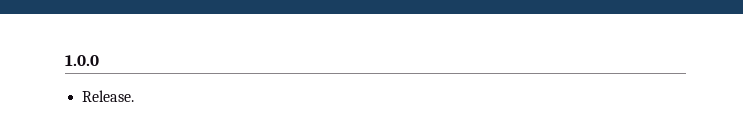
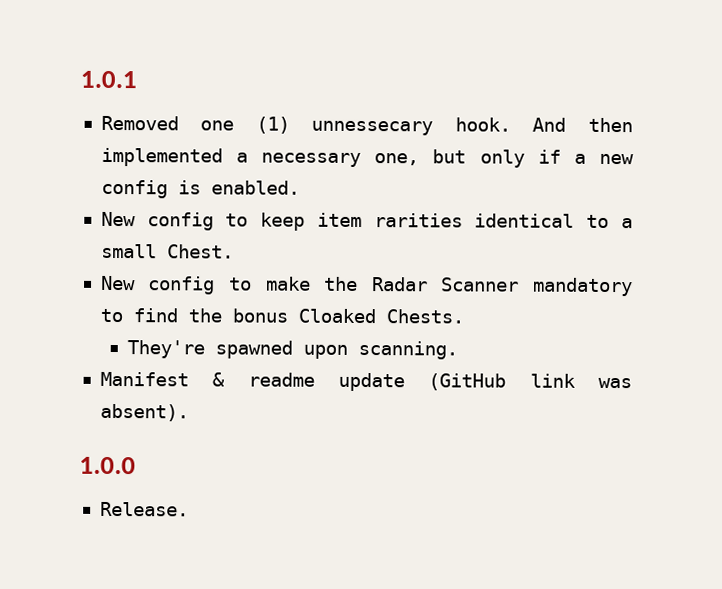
+ 1.0.1
+ Removed one (1) unnessecary hook. And then implemented a necessary one, but only if a new config is enabled.
+ New config to keep item rarities identical to a small Chest.
+ New config to make the Radar Scanner mandatory to find the bonus Cloaked Chests.
+ They're spawned upon scanning.
+ Manifest & readme update (GitHub link was absent).

